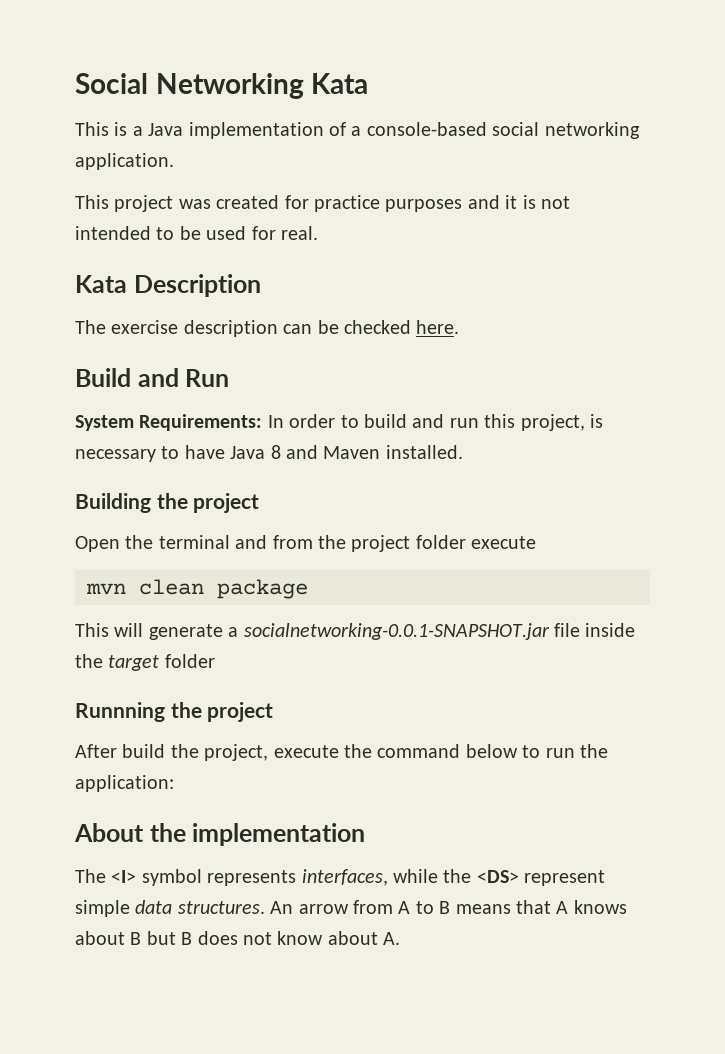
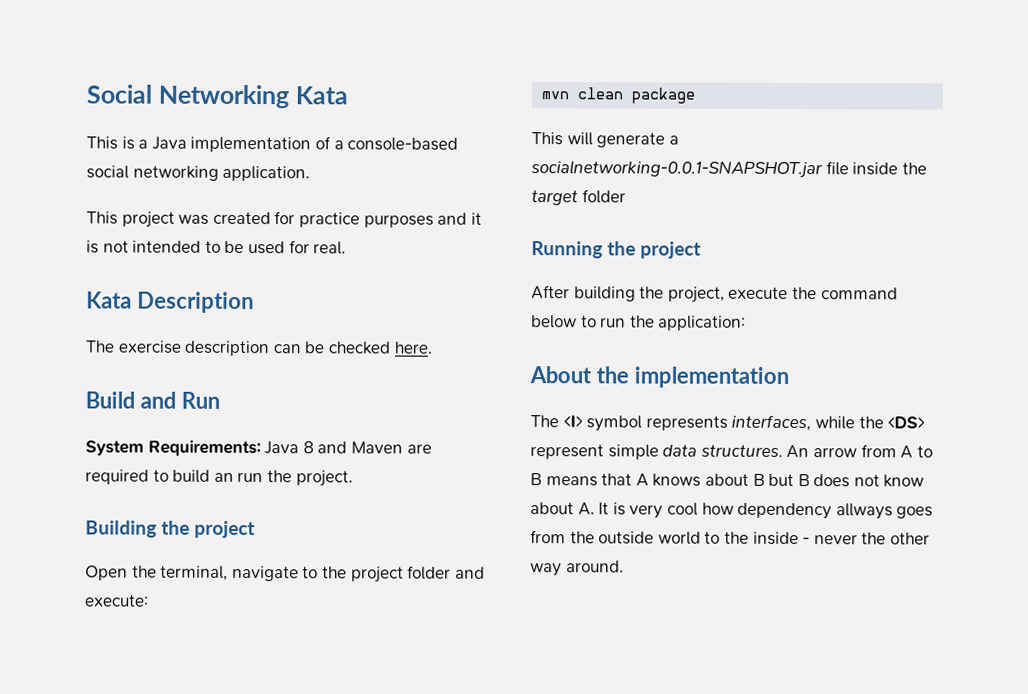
- System Requirements: In order to build and run this project, is necessary to have Java 8 and Maven installed.
+ System Requirements: Java 8 and Maven are required to build an run the project.
- Open the terminal and from the project folder execute
+ Open the terminal, navigate to the project folder and execute:
- Runnning the project
+ Running the project
- After build the project, execute the command below to run the application:
+ After building the project, execute the command below to run the application:
- An arrow from A to B means that A knows about B but B does not know about A.
+ An arrow from A to B means that A knows about B but B does not know about A. It is very cool how dependency allways goes from the outside world to the inside - never the other way around.

